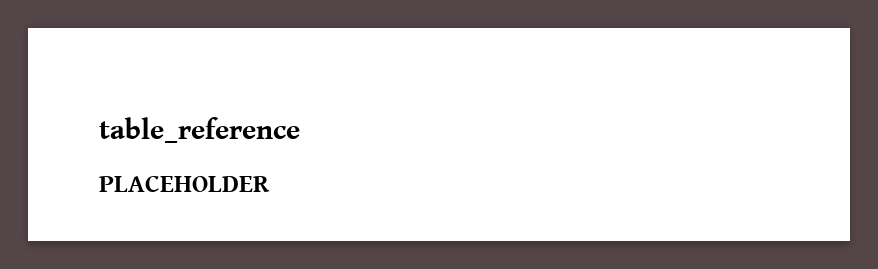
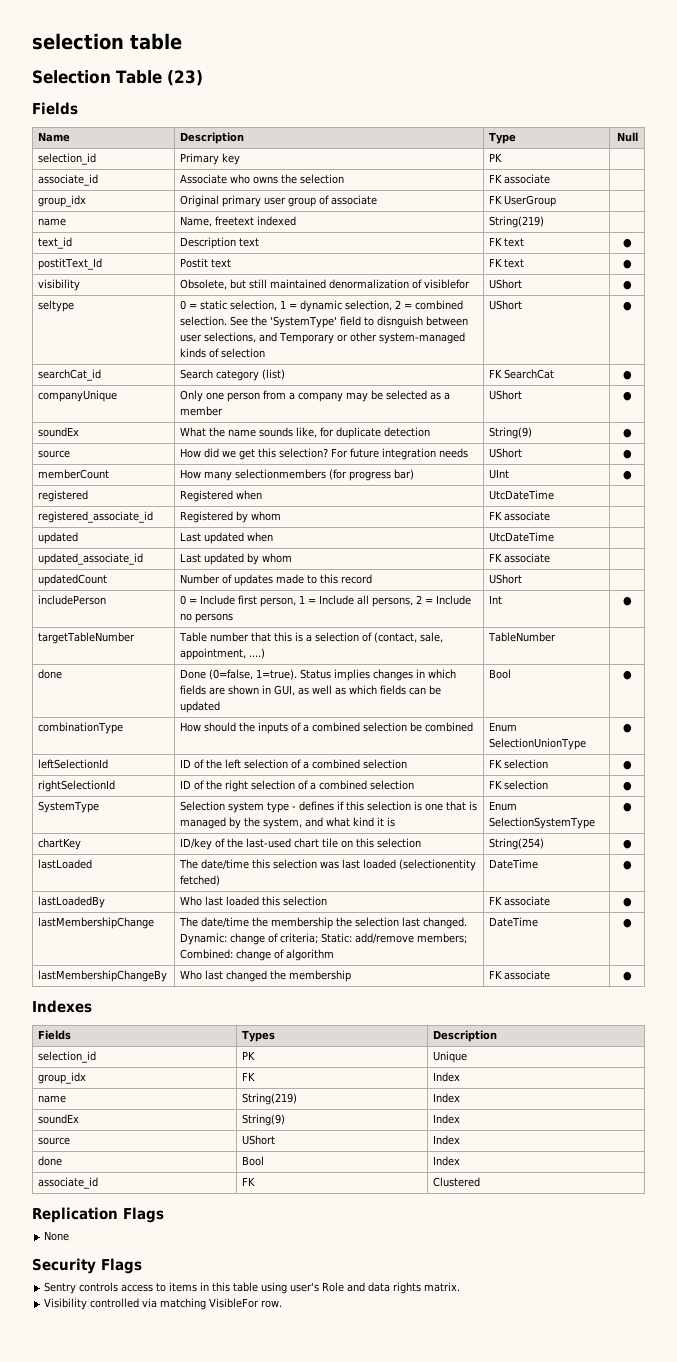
- table_reference
- PLACEHOLDER
+ selection table
+ Selection Table (23)
+ Fields
+ Name | Description | Type | Null
+ selection_id | Primary key | PK |
+ associate_id | Associate who owns the selection | FK associate |
+ group_idx | Original primary user group of associate | FK UserGroup |
+ name | Name, freetext indexed | String(219) |
+ text_id | Description text | FK text | ●
+ postitText_Id | Postit text | FK text | ●
+ visibility | Obsolete, but still maintained denormalization of visiblefor | UShort | ●
+ seltype | 0 = static selection, 1 = dynamic selection, 2 = combined selection. See the 'SystemType' field to disnguish between user selections, and Temporary or other system-managed kinds of selection | UShort | ●
+ searchCat_id | Search category (list) | FK SearchCat | ●
+ companyUnique | Only one person from a company may be selected as a member | UShort | ●
+ soundEx | What the name sounds like, for duplicate detection | String(9) | ●
+ source | How did we get this selection? For future integration needs | UShort | ●
+ memberCount | How many selectionmembers (for progress bar) | UInt | ●
+ registered | Registered when | UtcDateTime |
+ registered_associate_id | Registered by whom | FK associate |
+ updated | Last updated when | UtcDateTime |
+ updated_associate_id | Last updated by whom | FK associate |
+ updatedCount | Number of updates made to this record | UShort |
+ includePerson | 0 = Include first person, 1 = Include all persons, 2 = Include no persons | Int | ●
+ targetTableNumber | Table number that this is a selection of (contact, sale, appointment, ....) | TableNumber |
+ done | Done (0=false, 1=true). Status implies changes in which fields are shown in GUI, as well as which fields can be updated | Bool | ●
+ combinationType | How should the inputs of a combined selection be combined | Enum SelectionUnionType | ●
+ leftSelectionId | ID of the left selection of a combined selection | FK selection | ●
+ rightSelectionId | ID of the right selection of a combined selection | FK selection | ●
+ SystemType | Selection system type - defines if this selection is one that is managed by the system, and what kind it is | Enum SelectionSystemType | ●
+ chartKey | ID/key of the last-used chart tile on this selection | String(254) | ●
+ lastLoaded | The date/time this selection was last loaded (selectionentity fetched) | DateTime | ●
+ lastLoadedBy | Who last loaded this selection | FK associate | ●
+ lastMembershipChange | The date/time the membership the selection last changed. Dynamic: change of criteria; Static: add/remove members; Combined: change of algorithm | DateTime | ●
+ lastMembershipChangeBy | Who last changed the membership | FK associate | ●
+ Indexes
+ Fields | Types | Description
+ selection_id | PK | Unique
+ group_idx | FK | Index
+ name | String(219) | Index
+ soundEx | String(9) | Index
+ source | UShort | Index
+ done | Bool | Index
+ associate_id | FK | Clustered
+ Replication Flags
+ None
+ Security Flags
+ Sentry controls access to items in this table using user's Role and data rights matrix.
+ Visibility controlled via matching VisibleFor row.

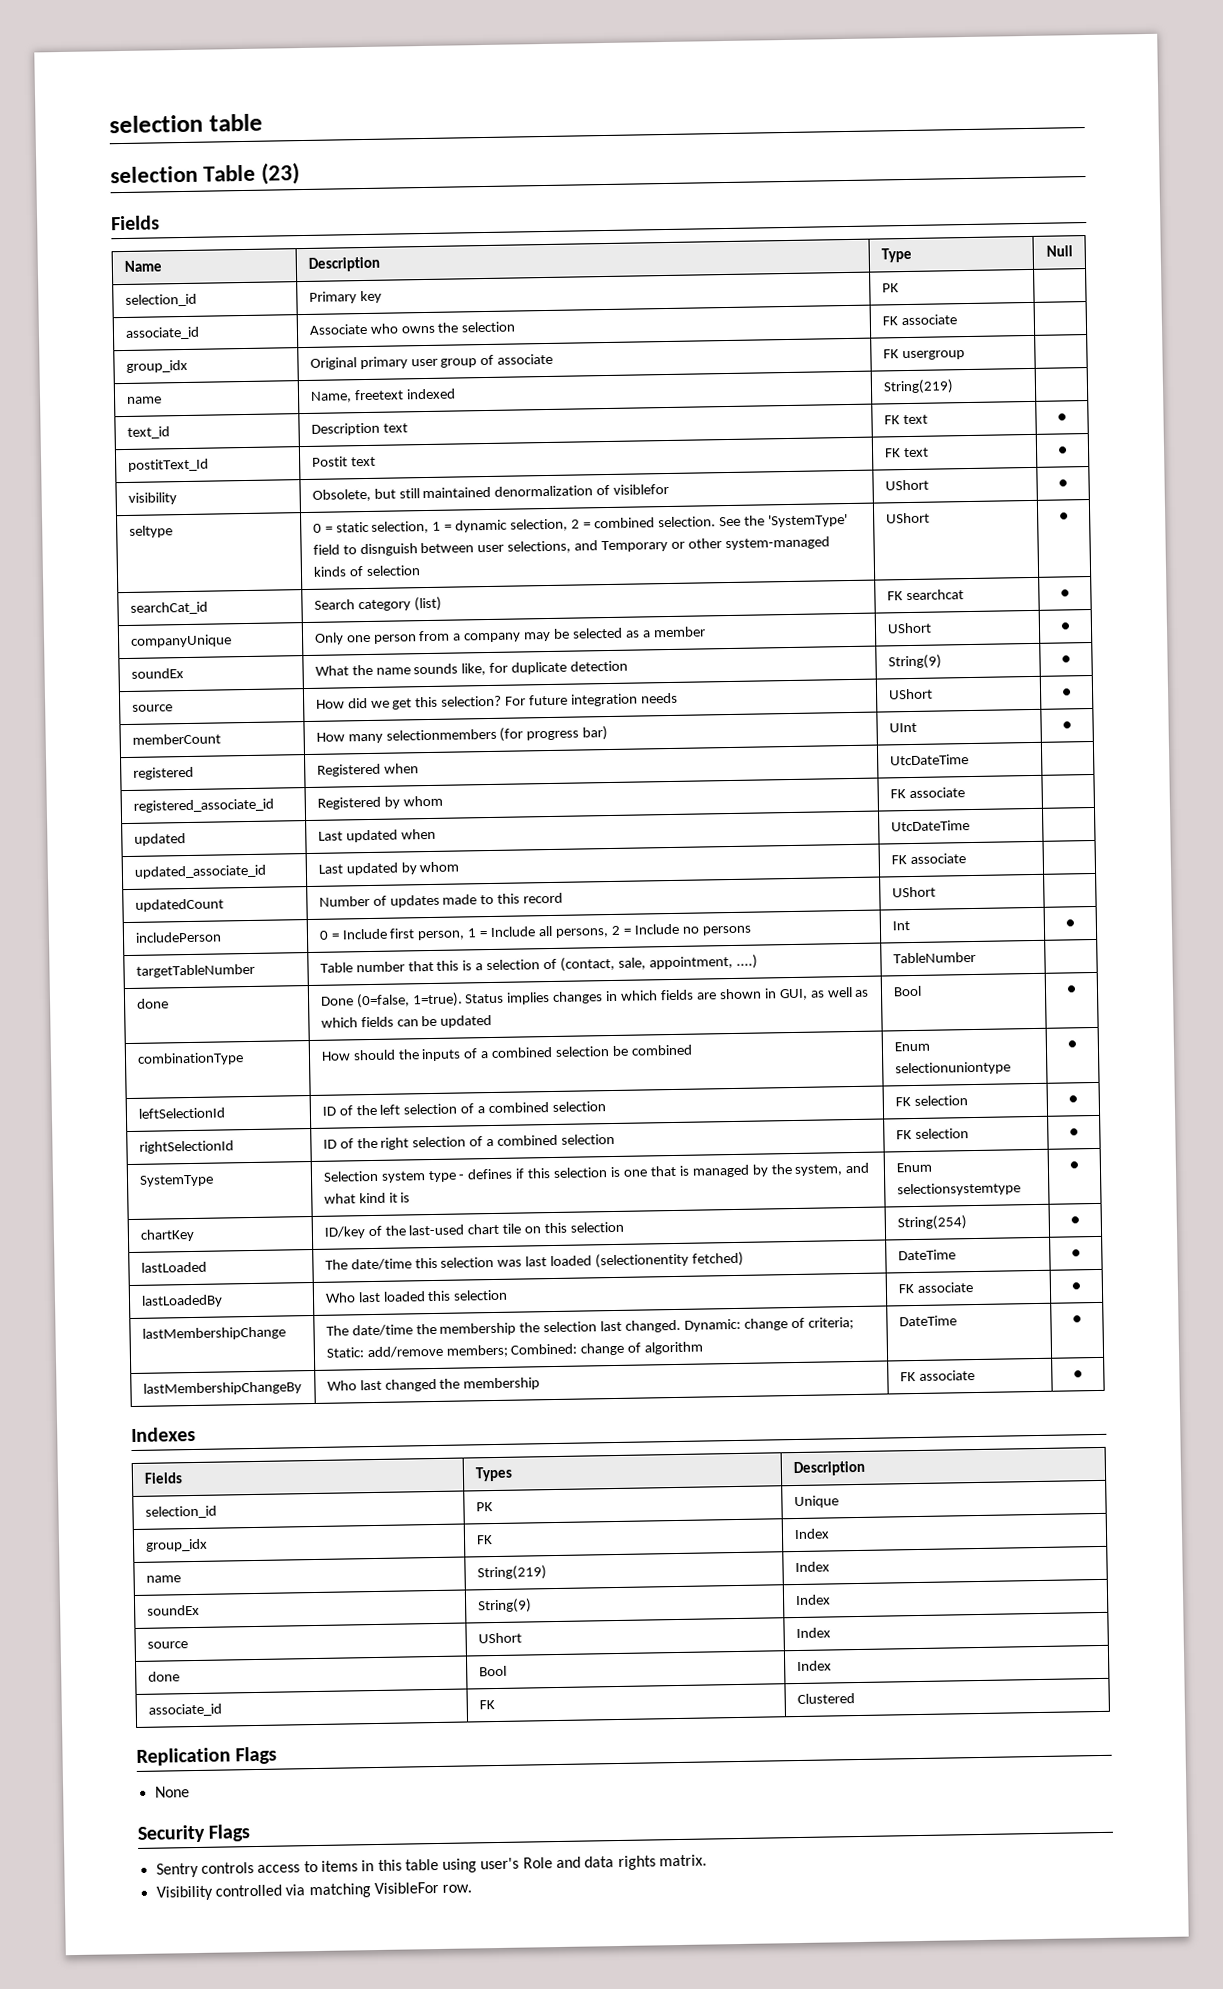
- Selection Table (23)
+ selection Table (23)
- group_idx | Original primary user group of associate | FK UserGroup |
+ group_idx | Original primary user group of associate | FK usergroup |
- searchCat_id | Search category (list) | FK SearchCat | ●
+ searchCat_id | Search category (list) | FK searchcat | ●
- combinationType | How should the inputs of a combined selection be combined | Enum SelectionUnionType | ●
+ combinationType | How should the inputs of a combined selection be combined | Enum selectionuniontype | ●
- SystemType | Selection system type - defines if this selection is one that is managed by the system, and what kind it is | Enum SelectionSystemType | ●
+ SystemType | Selection system type - defines if this selection is one that is managed by the system, and what kind it is | Enum selectionsystemtype | ●

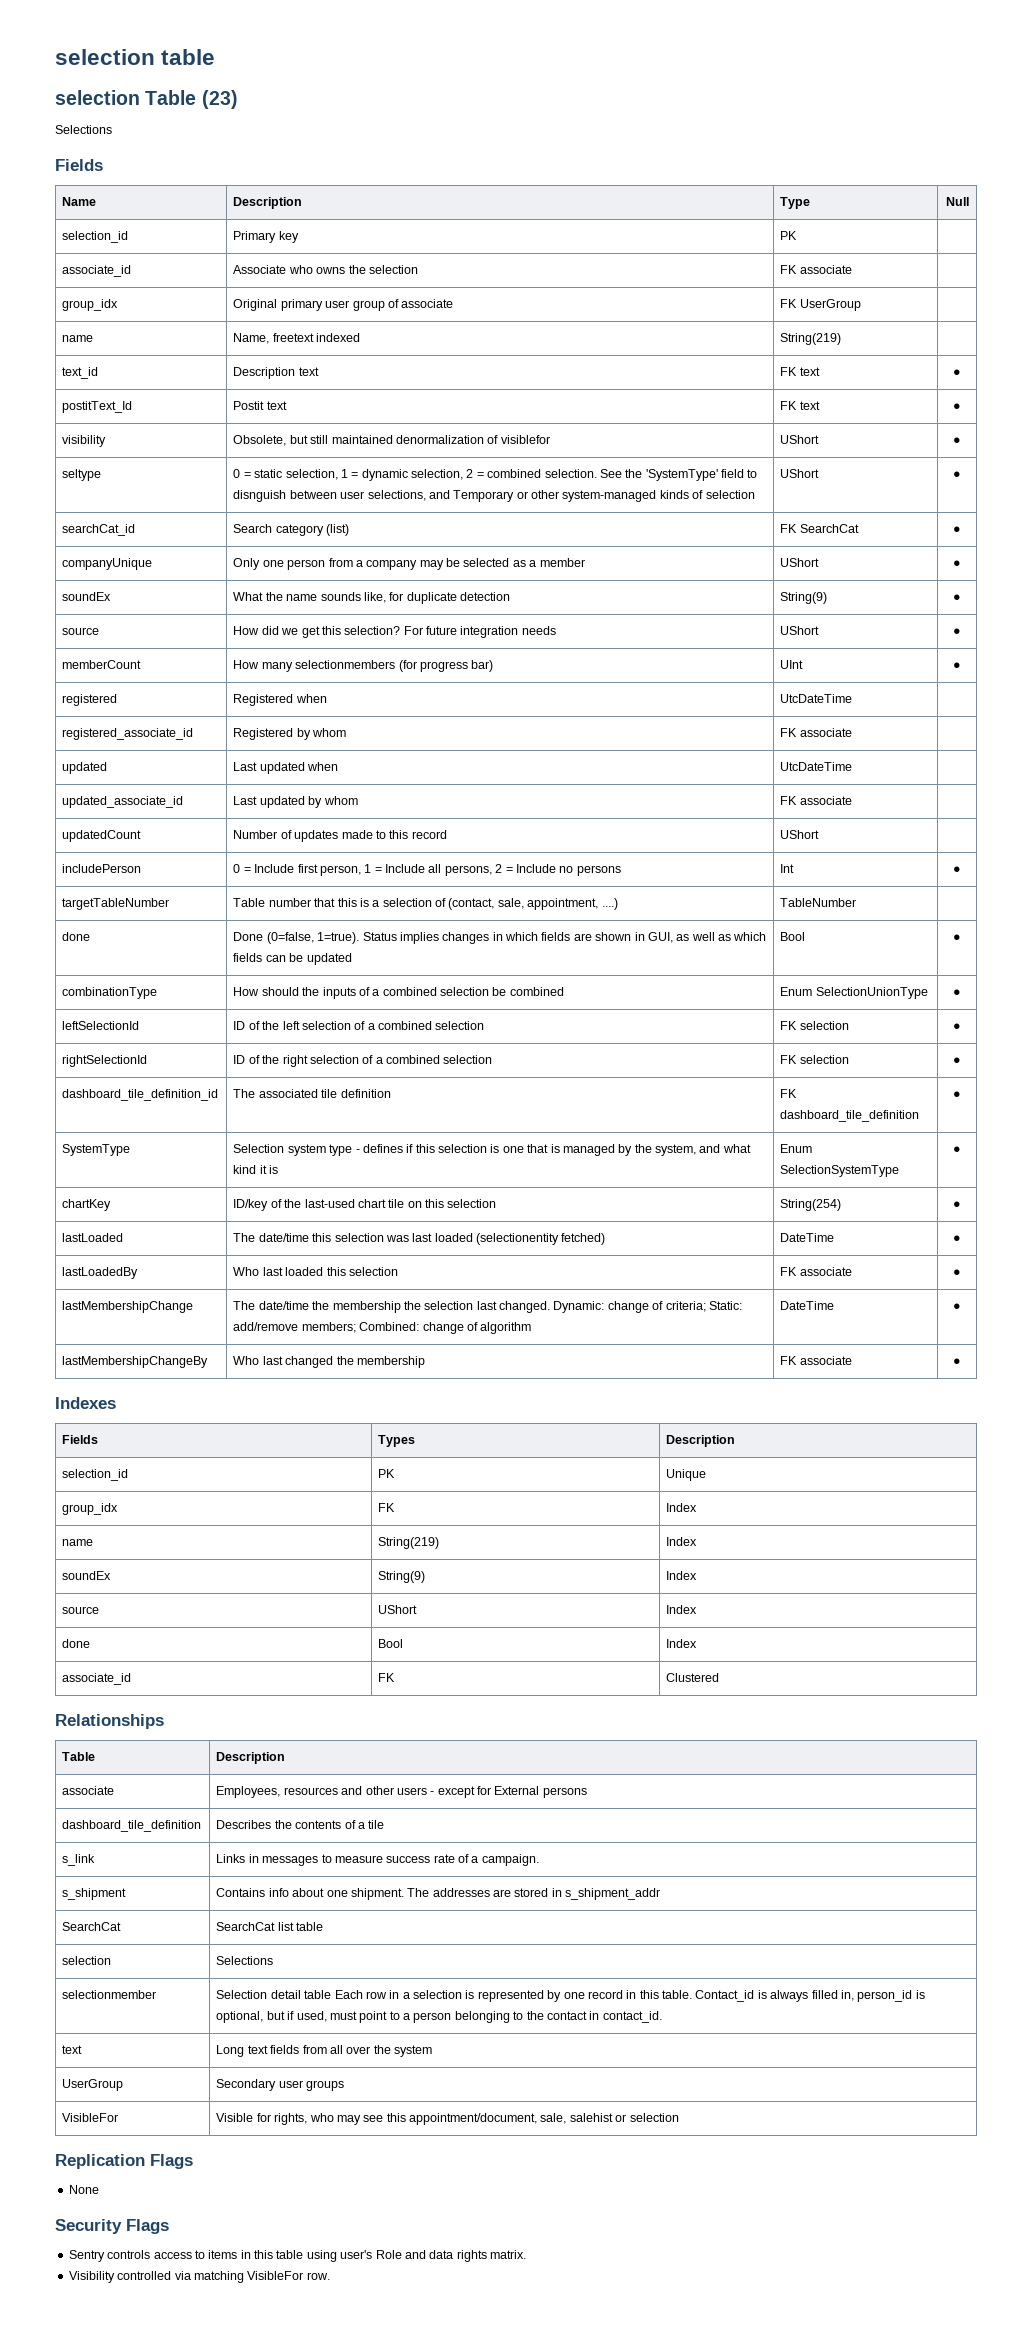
  selection Table (23)
+ Selections
- group_idx | Original primary user group of associate | FK usergroup |
+ group_idx | Original primary user group of associate | FK UserGroup |
- searchCat_id | Search category (list) | FK searchcat | ●
+ searchCat_id | Search category (list) | FK SearchCat | ●
- combinationType | How should the inputs of a combined selection be combined | Enum selectionuniontype | ●
+ combinationType | How should the inputs of a combined selection be combined | Enum SelectionUnionType | ●
+ dashboard_tile_definition_id | The associated tile definition | FK dashboard_tile_definition | ●
- SystemType | Selection system type - defines if this selection is one that is managed by the system, and what kind it is | Enum selectionsystemtype | ●
+ SystemType | Selection system type - defines if this selection is one that is managed by the system, and what kind it is | Enum SelectionSystemType | ●
+ Relationships
+ Table | Description
+ associate | Employees, resources and other users - except for External persons
+ dashboard_tile_definition | Describes the contents of a tile
+ s_link | Links in messages to measure success rate of a campaign.
+ s_shipment | Contains info about one shipment. The addresses are stored in s_shipment_addr
+ SearchCat | SearchCat list table
+ selection | Selections
+ selectionmember | Selection detail table Each row in a selection is represented by one record in this table. Contact_id is always filled in, person_id is optional, but if used, must point to a person belonging to the contact in contact_id.
+ text | Long text fields from all over the system
+ UserGroup | Secondary user groups
+ VisibleFor | Visible for rights, who may see this appointment/document, sale, salehist or selection

